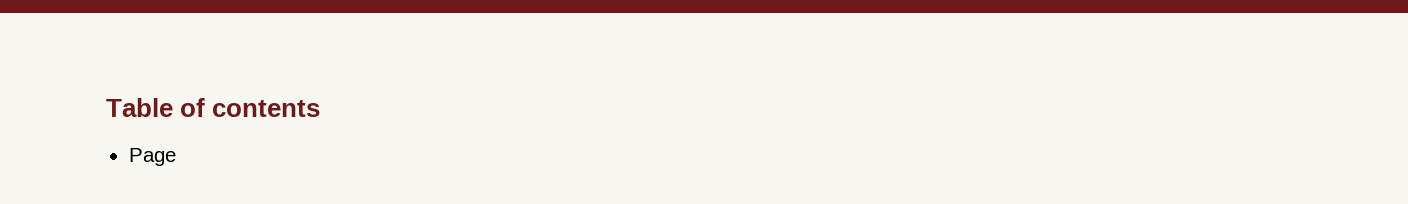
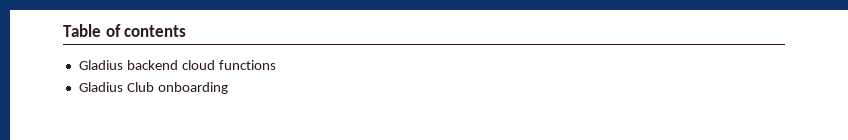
- Page
+ Gladius backend cloud functions
+ Gladius Club onboarding

